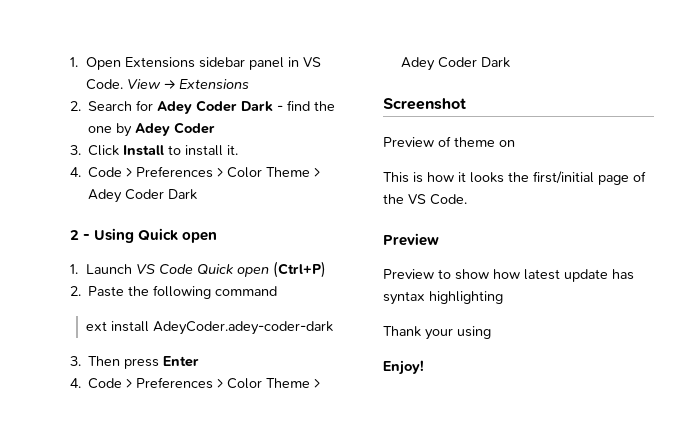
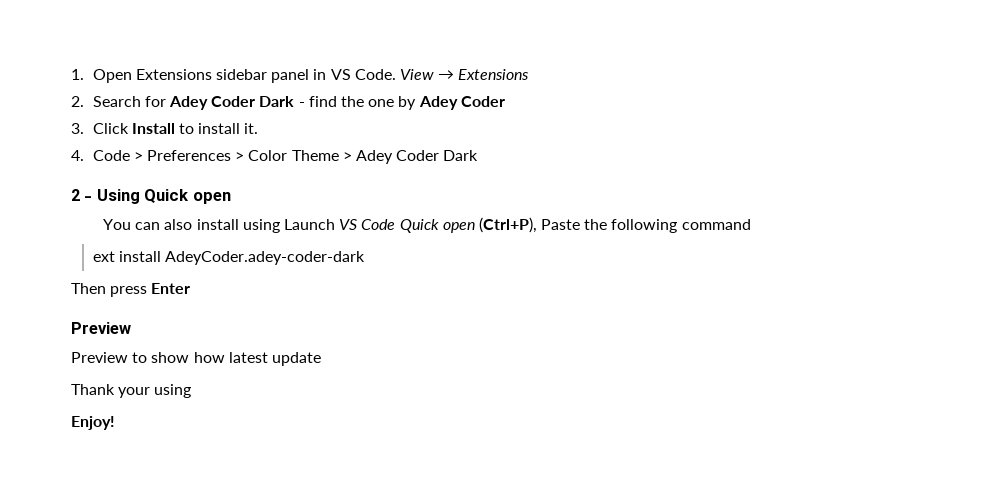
- 1. Launch VS Code Quick open (Ctrl+P)
- 2. Paste the following command
+ You can also install using Launch VS Code Quick open (Ctrl+P), Paste the following command
- 3. Then press Enter
- 4. Code > Preferences > Color Theme > Adey Coder Dark
- Screenshot
- Preview of theme on
- This is how it looks the first/initial page of the VS Code.
+ Then press Enter
- Preview to show how latest update has syntax highlighting
+ Preview to show how latest update

